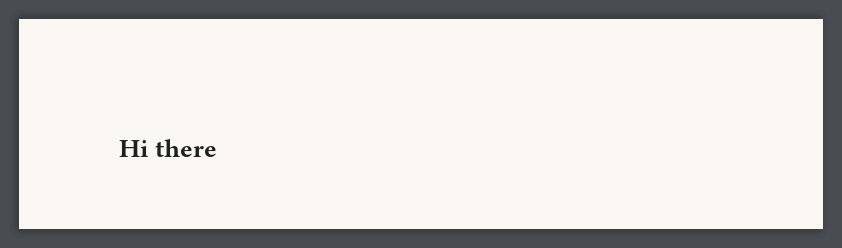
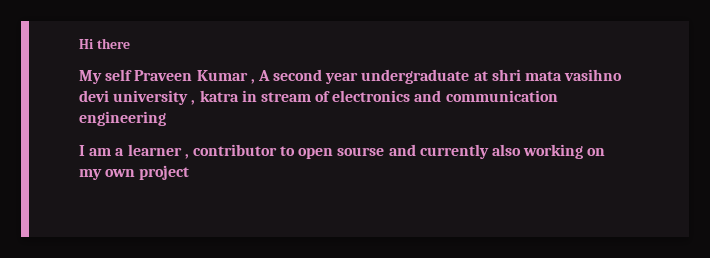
+ My self Praveen Kumar , A second year undergraduate at shri mata vasihno devi university , katra in stream of electronics and communication engineering
+ I am a learner , contributor to open sourse and currently also working on my own project

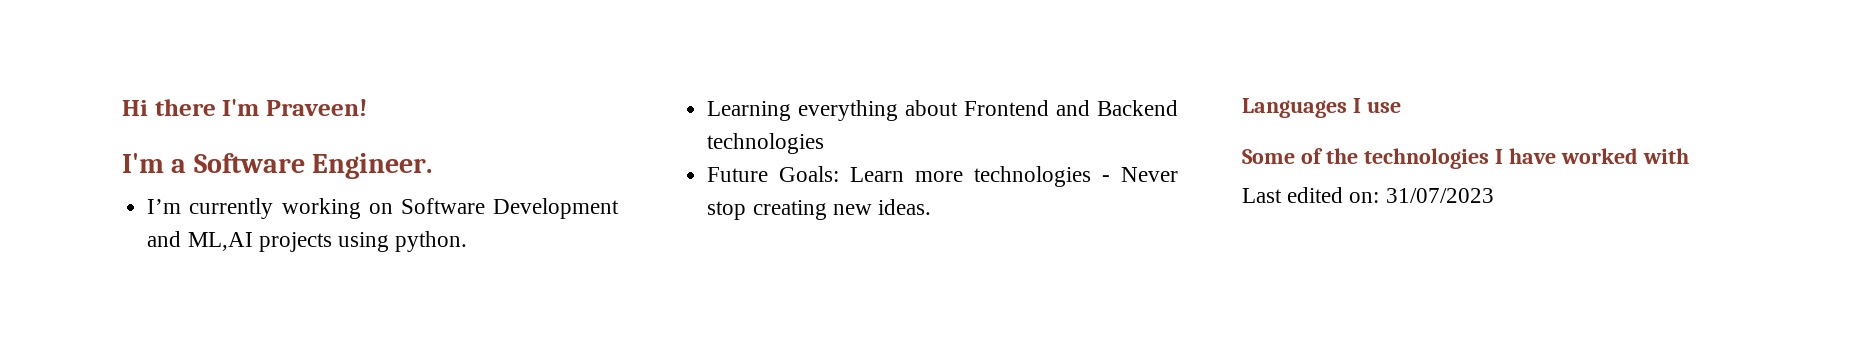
- Hi there
- My self Praveen Kumar , A second year undergraduate at shri mata vasihno devi university , katra in stream of electronics and communication engineering
- I am a learner , contributor to open sourse and currently also working on my own project
+ Hi there I'm Praveen!
+ I'm a Software Engineer.
+ I’m currently working on Software Development and ML,AI projects using python.
+ Learning everything about Frontend and Backend technologies
+ Future Goals: Learn more technologies - Never stop creating new ideas.
+ Languages I use
+ Some of the technologies I have worked with
+ Last edited on: 31/07/2023

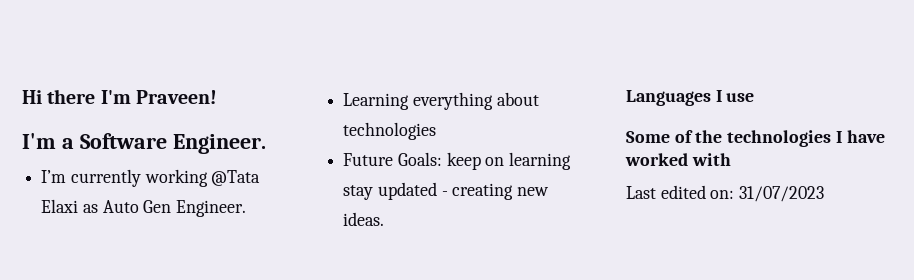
- I’m currently working on Software Development and ML,AI projects using python.
+ I’m currently working @Tata Elaxi as Auto Gen Engineer.
- Learning everything about Frontend and Backend technologies
+ Learning everything about technologies
- Future Goals: Learn more technologies - Never stop creating new ideas.
+ Future Goals: keep on learning stay updated - creating new ideas.

